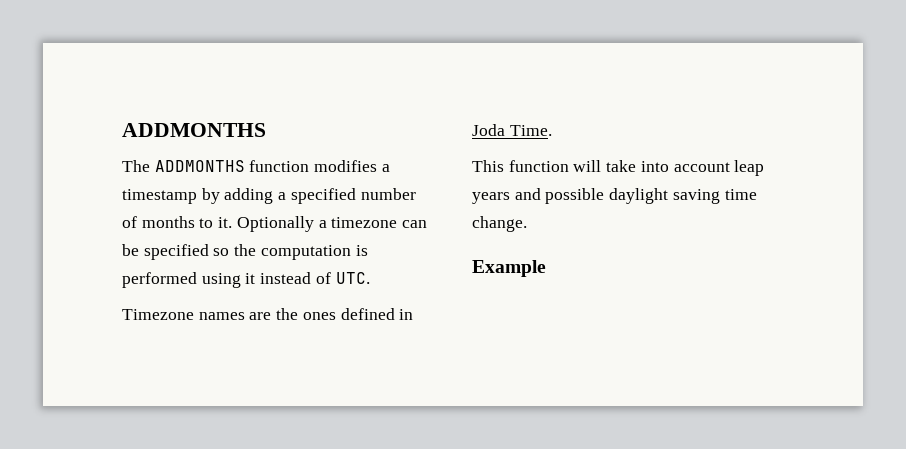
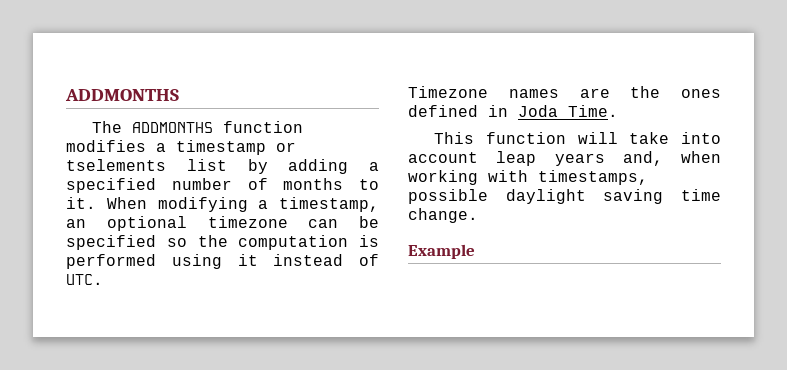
- The ADDMONTHS function modifies a timestamp by adding a specified number of months to it.
+ The ADDMONTHS function modifies a timestamp or tselements list by adding a specified number of months to it.
- Optionally a timezone can be specified so the computation is performed using it instead of UTC.
+ When modifying a timestamp, an optional timezone can be specified so the computation is performed using it instead of UTC.
- This function will take into account leap years and possible daylight saving time change.
+ This function will take into account leap years and, when working with timestamps, possible daylight saving time change.

